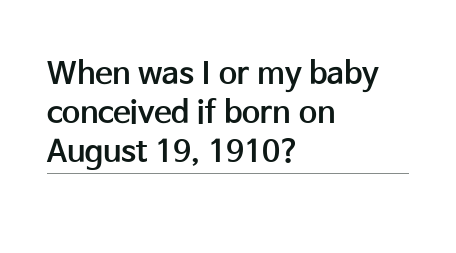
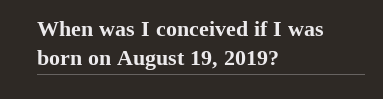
- When was I or my baby conceived if born on August 19, 1910?
+ When was I conceived if I was born on August 19, 2019?

